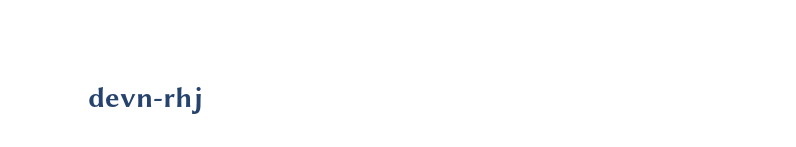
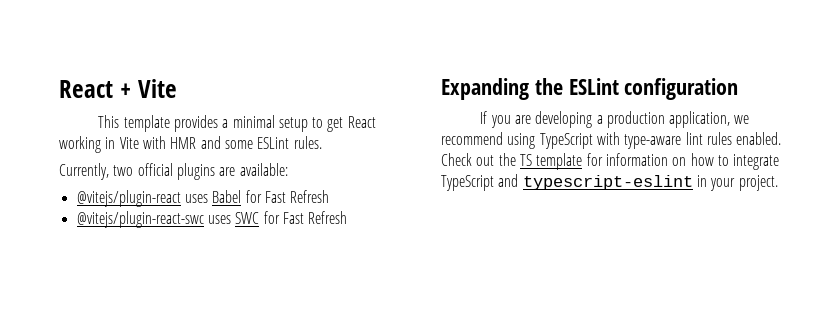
- devn-rhj
+ React + Vite
+ This template provides a minimal setup to get React working in Vite with HMR and some ESLint rules.
+ Currently, two official plugins are available:
+ @vitejs/plugin-react uses Babel for Fast Refresh
+ @vitejs/plugin-react-swc uses SWC for Fast Refresh
+ Expanding the ESLint configuration
+ If you are developing a production application, we recommend using TypeScript with type-aware lint rules enabled. Check out the TS template for information on how to integrate TypeScript and typescript-eslint in your project.

